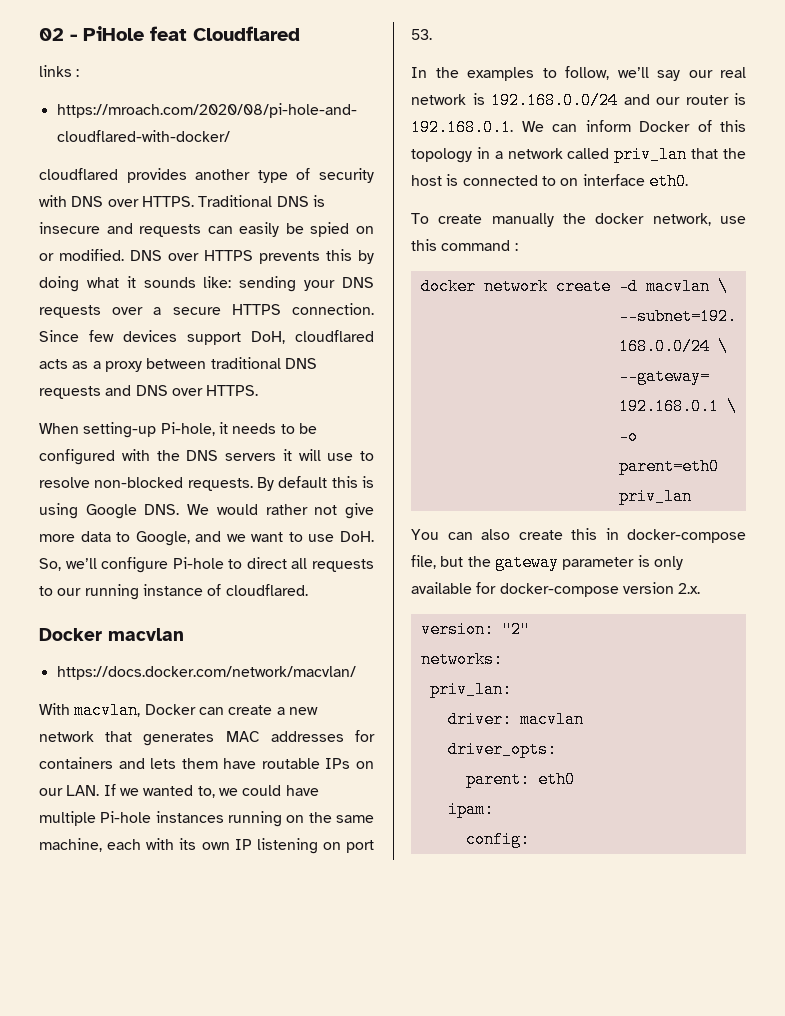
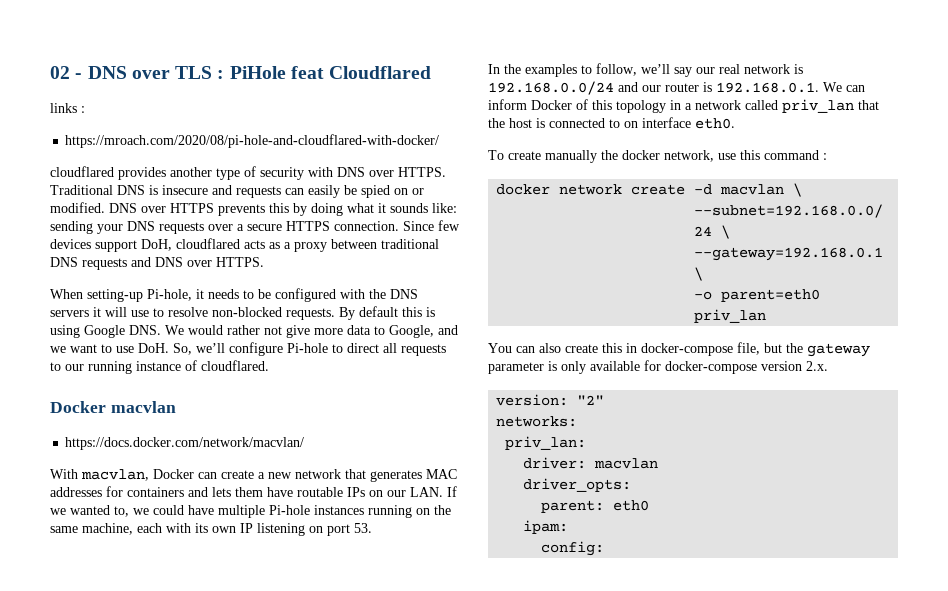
- 02 - PiHole feat Cloudflared
+ 02 - DNS over TLS : PiHole feat Cloudflared

